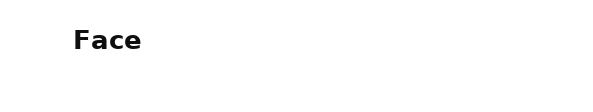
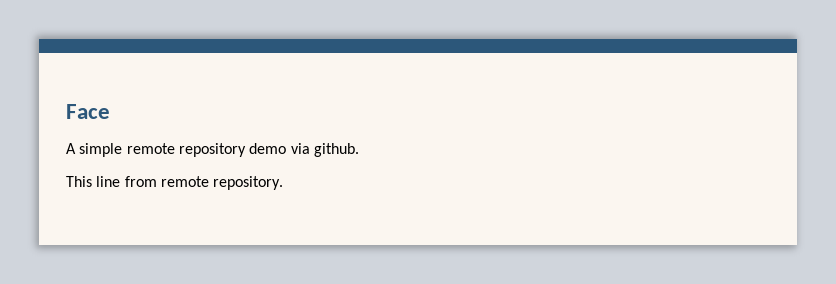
+ A simple remote repository demo via github.
+ This line from remote repository.

